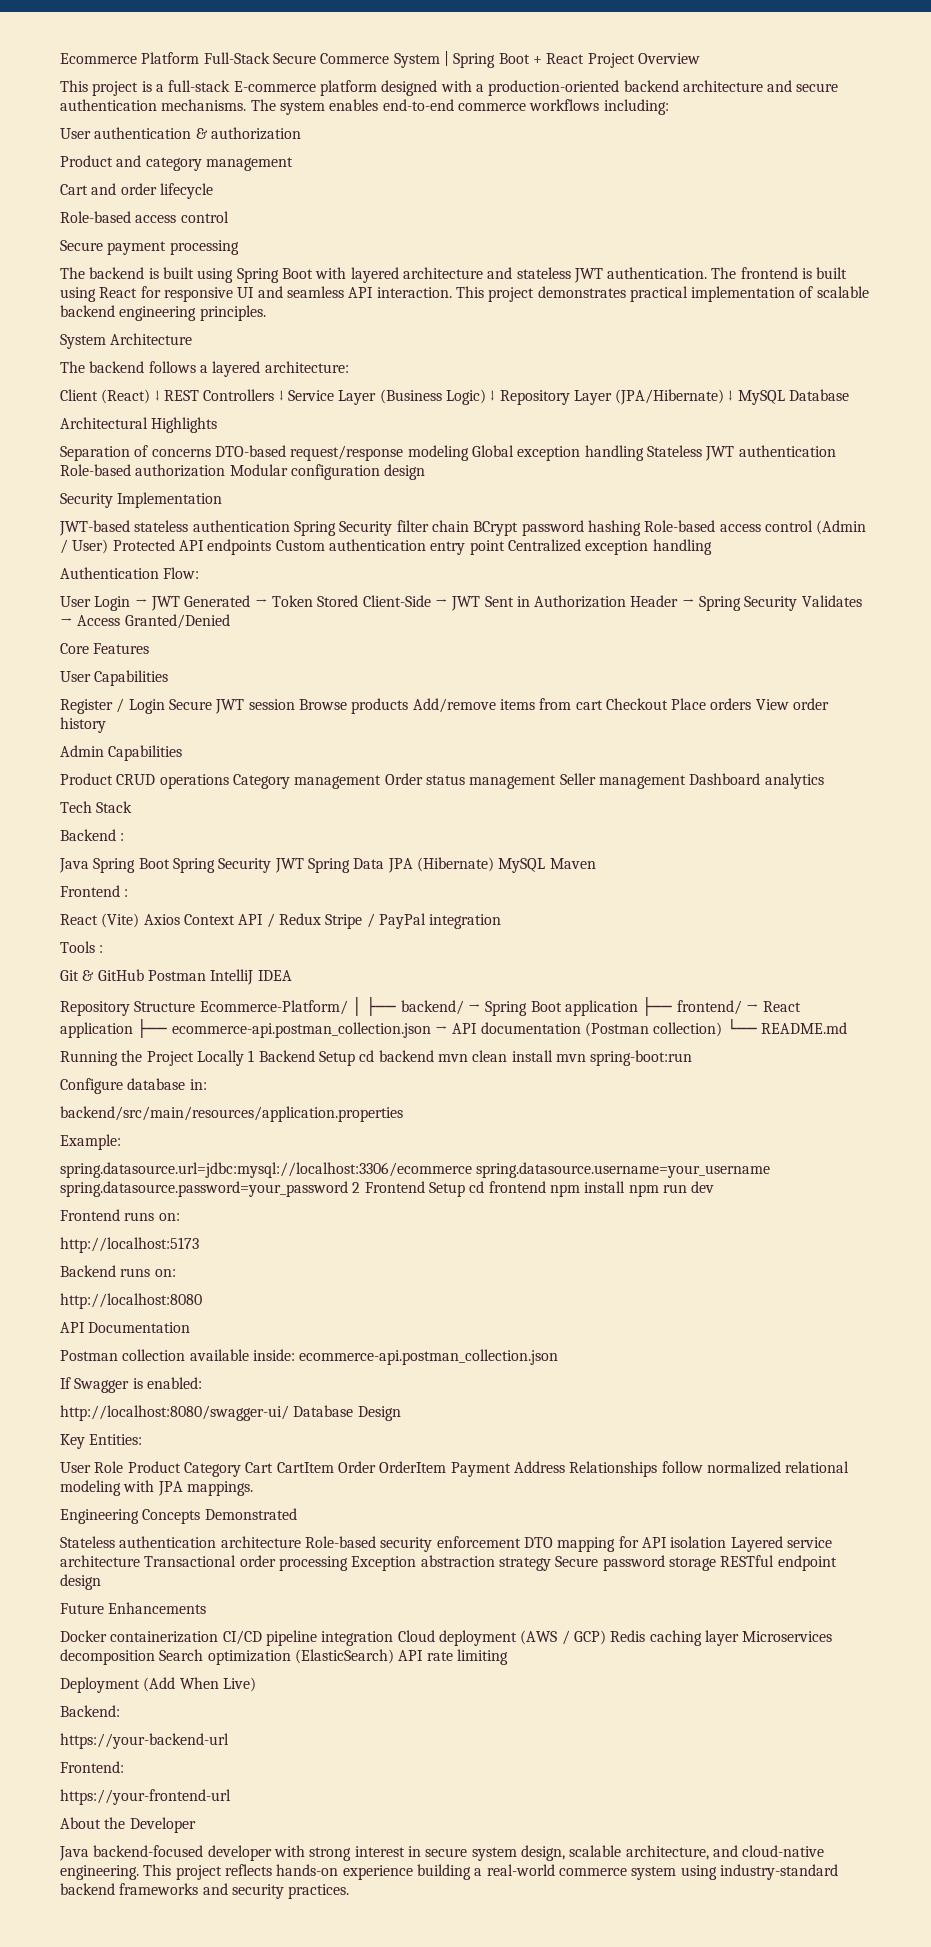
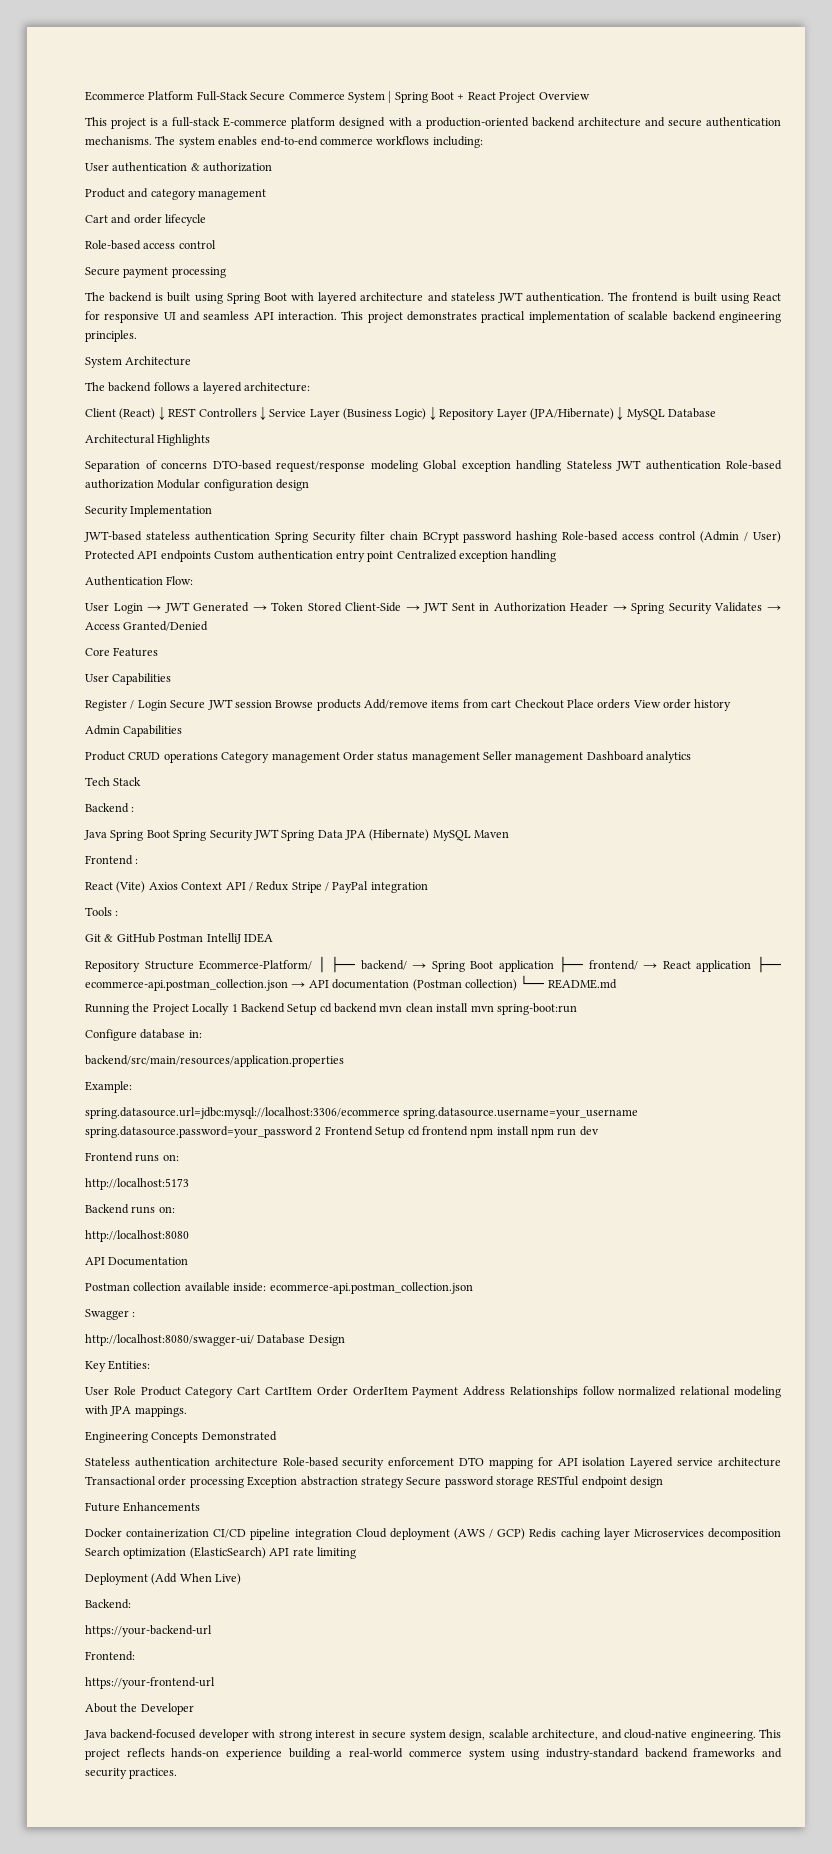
- If Swagger is enabled:
+ Swagger :

